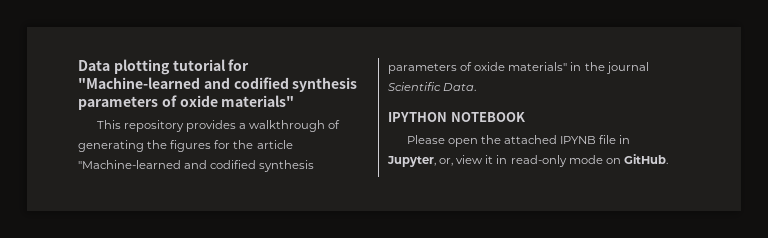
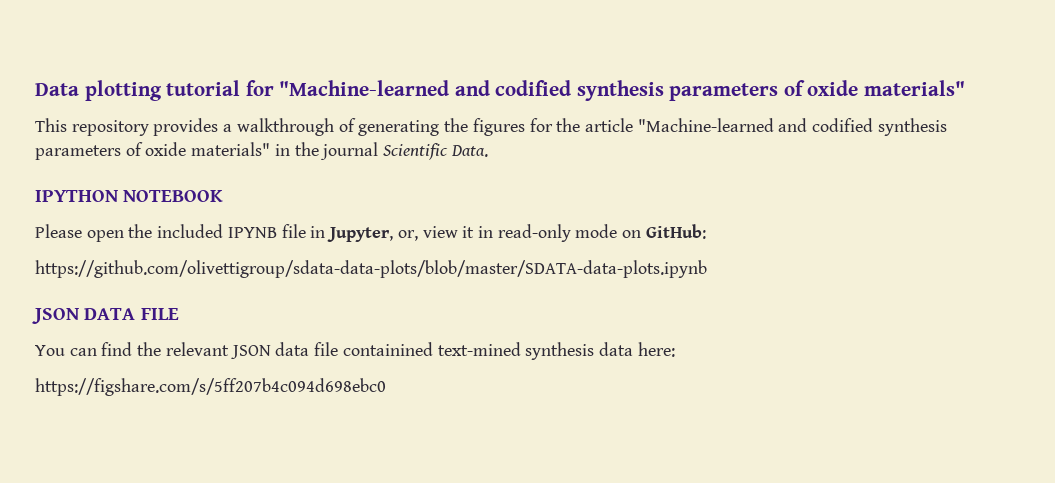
- Please open the attached IPYNB file in Jupyter, or, view it in read-only mode on GitHub.
+ Please open the included IPYNB file in Jupyter, or, view it in read-only mode on GitHub:
+ https://github.com/olivettigroup/sdata-data-plots/blob/master/SDATA-data-plots.ipynb
+ JSON DATA FILE
+ You can find the relevant JSON data file containined text-mined synthesis data here:
+ https://figshare.com/s/5ff207b4c094d698ebc0

